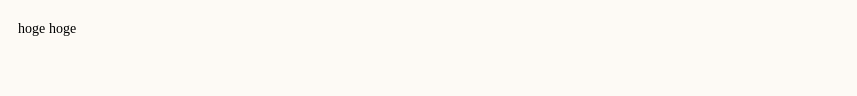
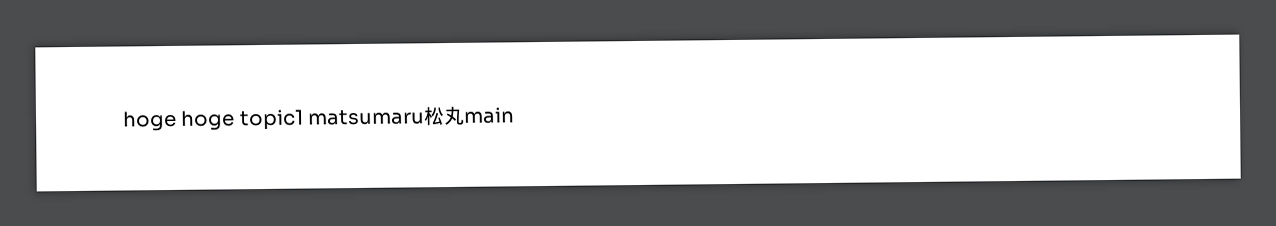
- hoge hoge
+ hoge hoge topic1 matsumaru松丸main

